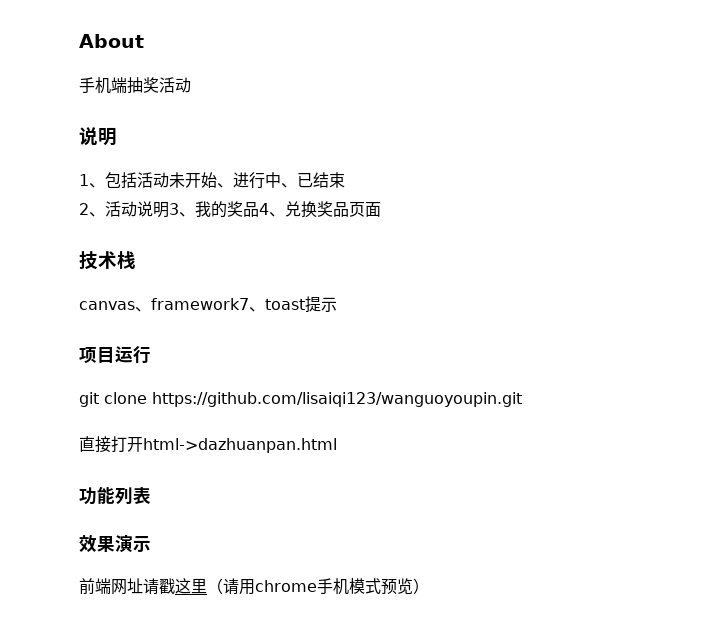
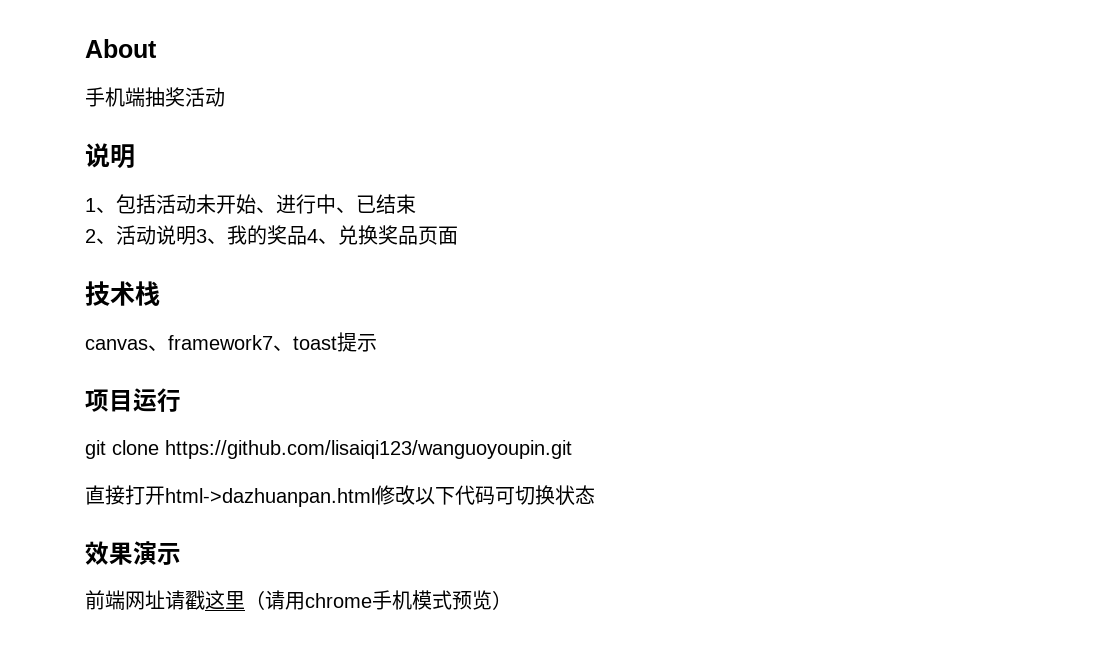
- 直接打开html->dazhuanpan.html
- 功能列表
+ 直接打开html->dazhuanpan.html修改以下代码可切换状态

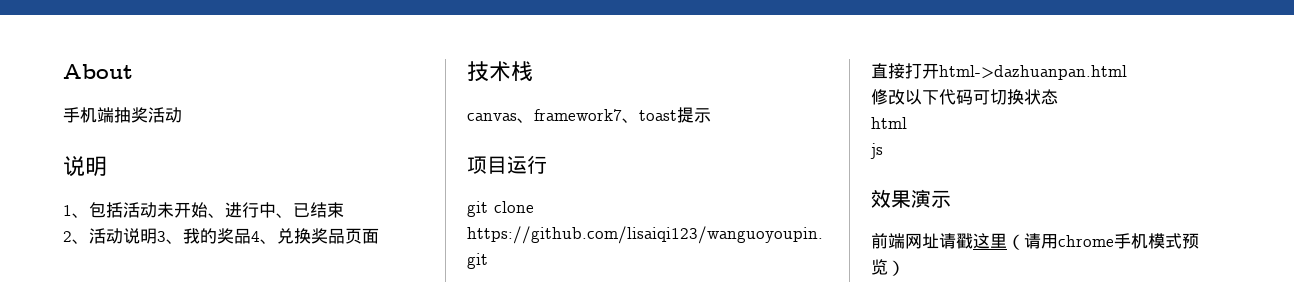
- 直接打开html->dazhuanpan.html修改以下代码可切换状态
+ 直接打开html->dazhuanpan.html
+ 修改以下代码可切换状态
+ html
+ js

